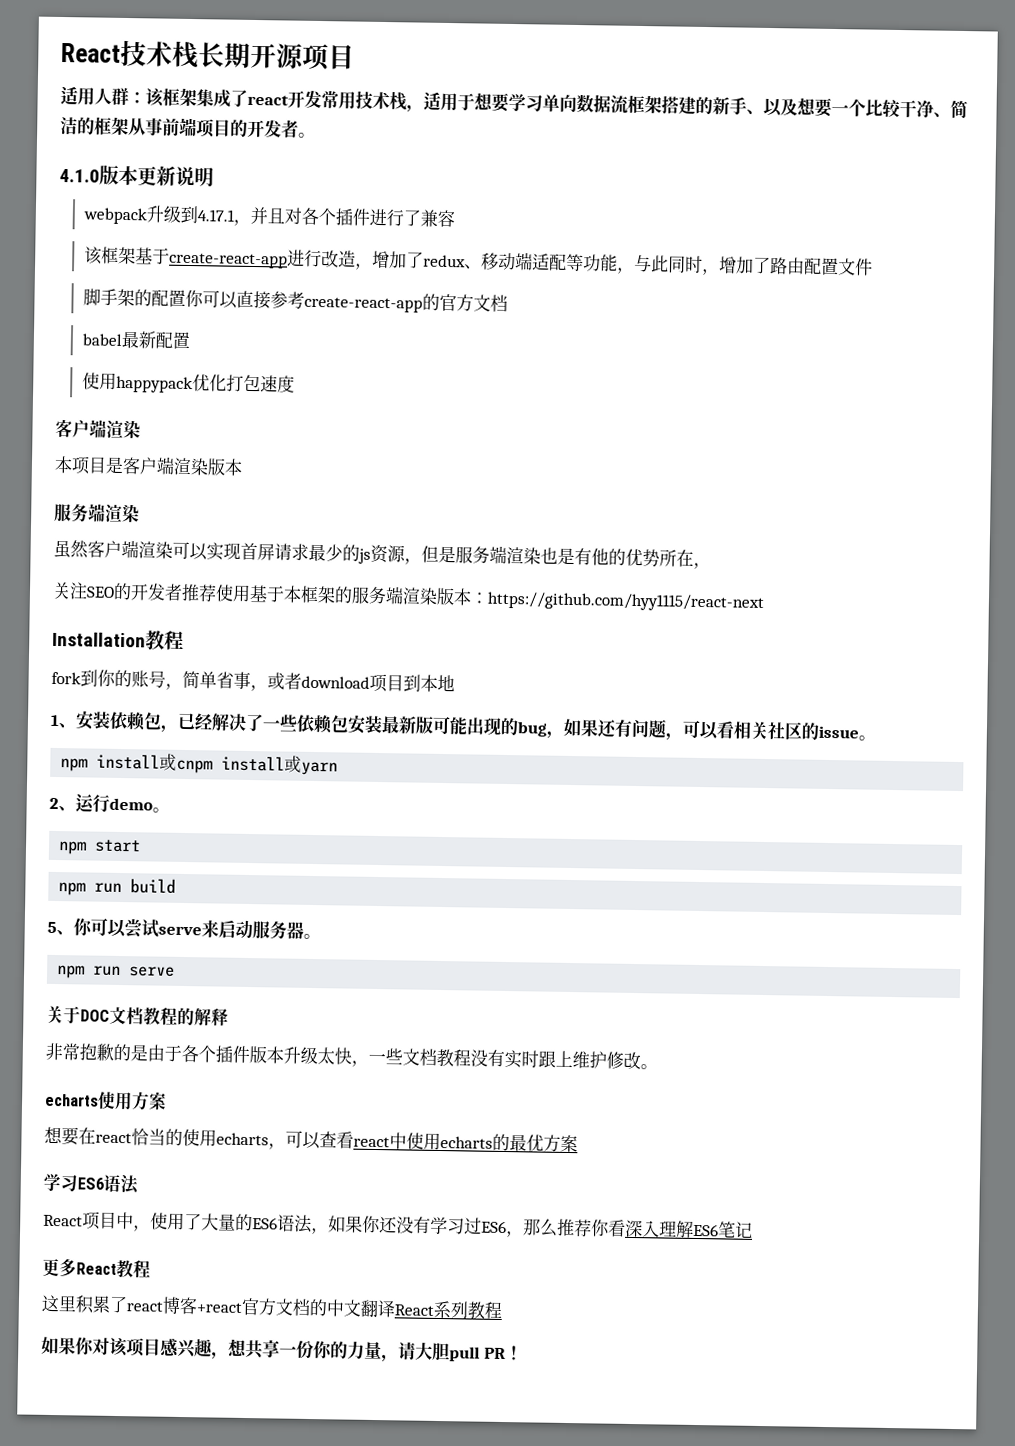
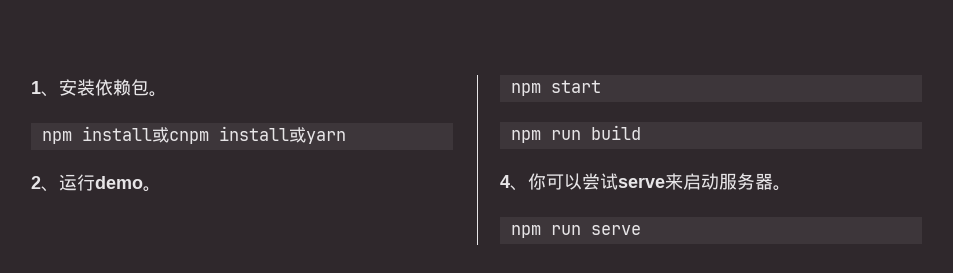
- React技术栈长期开源项目
- 适用人群：该框架集成了react开发常用技术栈，适用于想要学习单向数据流框架搭建的新手、以及想要一个比较干净、简洁的框架从事前端项目的开发者。
- 4.1.0版本更新说明
- webpack升级到4.17.1，并且对各个插件进行了兼容
- 该框架基于create-react-app进行改造，增加了redux、移动端适配等功能，与此同时，增加了路由配置文件
- 脚手架的配置你可以直接参考create-react-app的官方文档
- babel最新配置
- 使用happypack优化打包速度
- 客户端渲染
- 本项目是客户端渲染版本
- 服务端渲染
- 虽然客户端渲染可以实现首屏请求最少的js资源，但是服务端渲染也是有他的优势所在，
- 关注SEO的开发者推荐使用基于本框架的服务端渲染版本：https://github.com/hyy1115/react-next
- Installation教程
- fork到你的账号，简单省事，或者download项目到本地
- 1、安装依赖包，已经解决了一些依赖包安装最新版可能出现的bug，如果还有问题，可以看相关社区的issue。
+ 1、安装依赖包。
- 5、你可以尝试serve来启动服务器。
+ 4、你可以尝试serve来启动服务器。
- 关于DOC文档教程的解释
- 非常抱歉的是由于各个插件版本升级太快，一些文档教程没有实时跟上维护修改。
- echarts使用方案
- 想要在react恰当的使用echarts，可以查看react中使用echarts的最优方案
- 学习ES6语法
- React项目中，使用了大量的ES6语法，如果你还没有学习过ES6，那么推荐你看深入理解ES6笔记
- 更多React教程
- 这里积累了react博客+react官方文档的中文翻译React系列教程
- 如果你对该项目感兴趣，想共享一份你的力量，请大胆pull PR！

